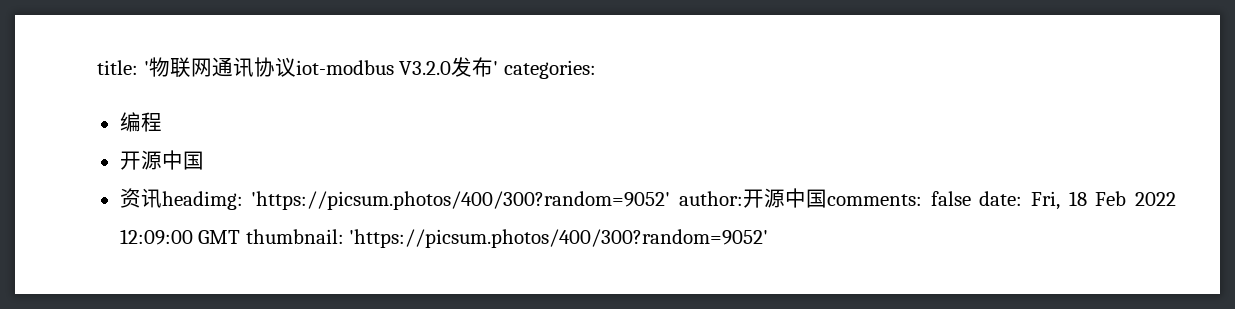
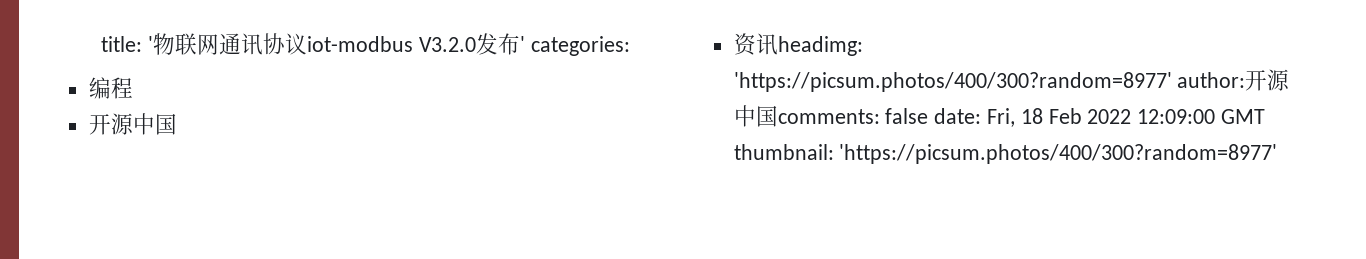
- 资讯headimg: 'https://picsum.photos/400/300?random=9052' author:开源中国comments: false date: Fri, 18 Feb 2022 12:09:00 GMT thumbnail: 'https://picsum.photos/400/300?random=9052'
+ 资讯headimg: 'https://picsum.photos/400/300?random=8977' author:开源中国comments: false date: Fri, 18 Feb 2022 12:09:00 GMT thumbnail: 'https://picsum.photos/400/300?random=8977'

